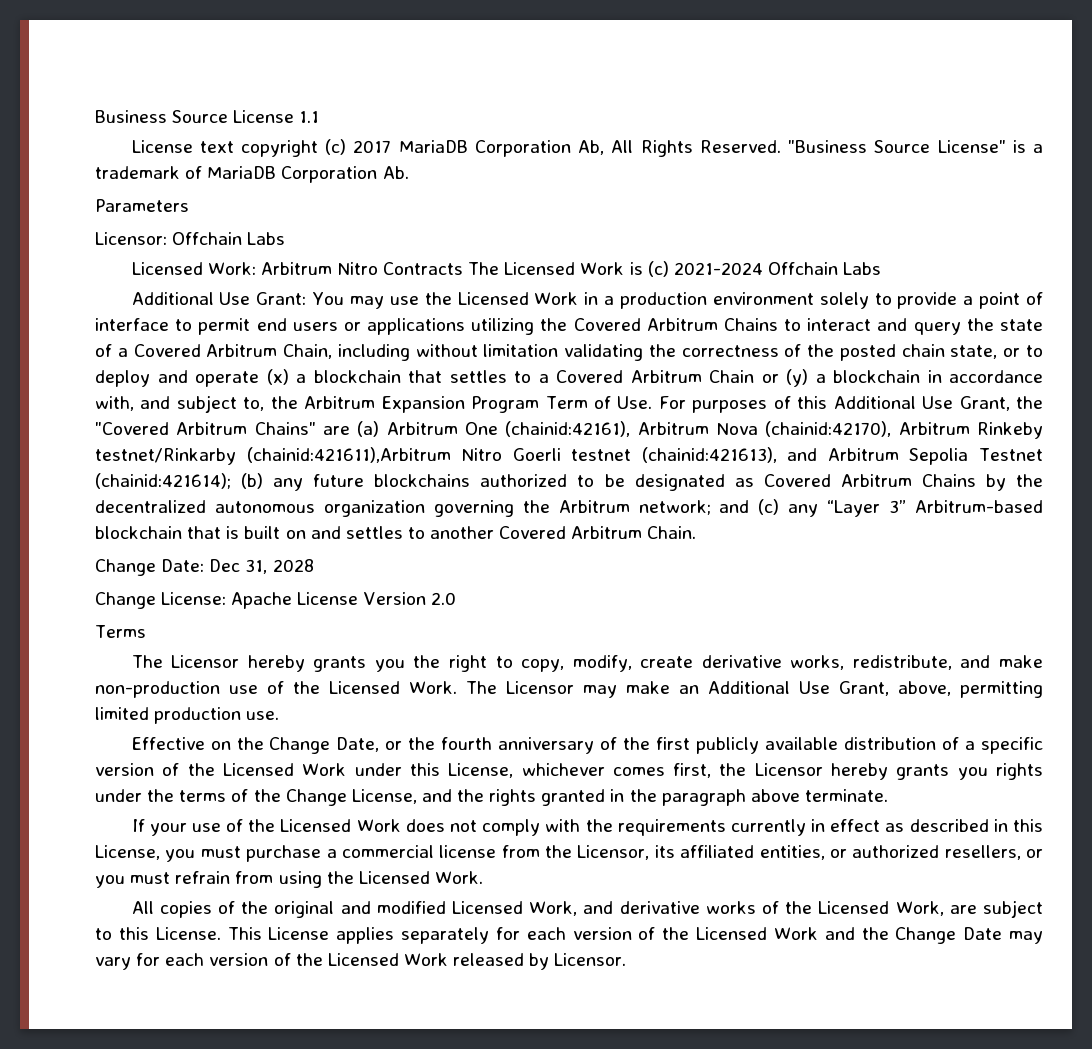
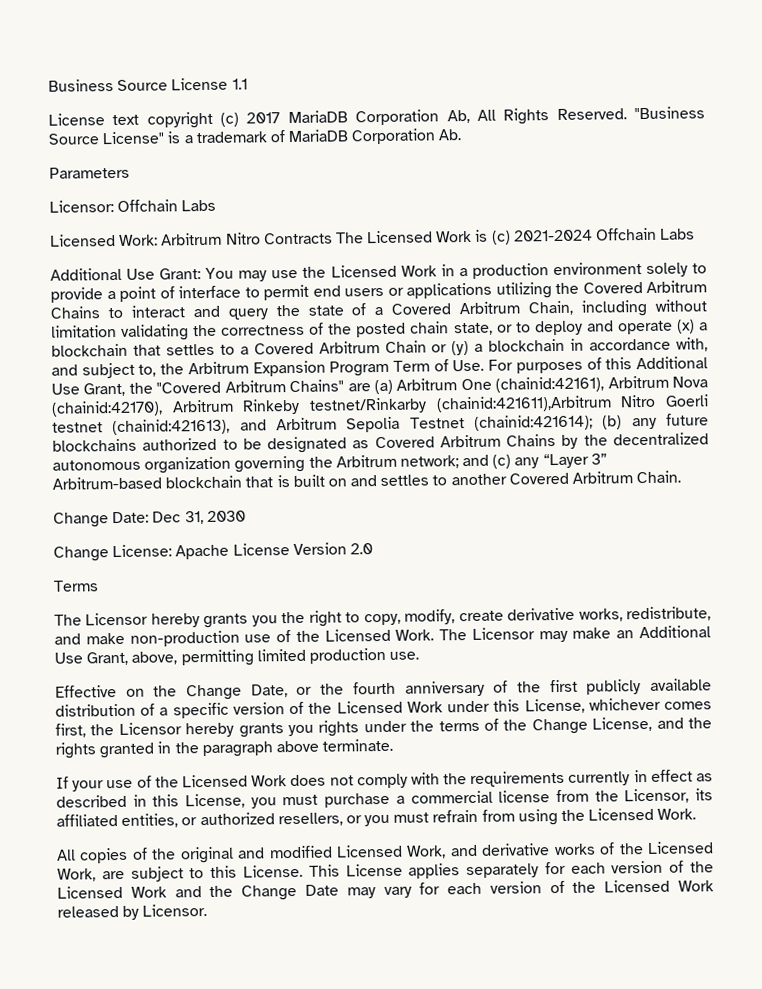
- Change Date: Dec 31, 2028
+ Change Date: Dec 31, 2030

